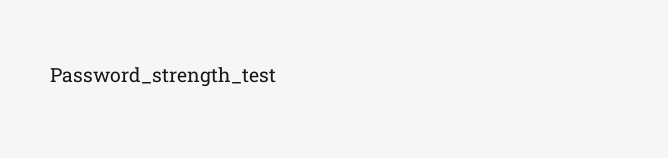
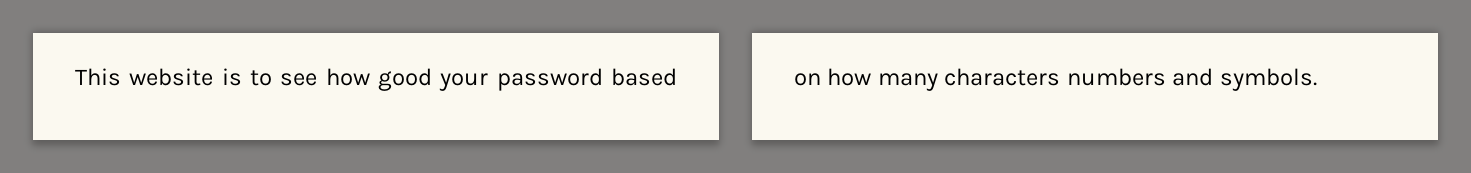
- Password_strength_test
+ This website is to see how good your password based on how many characters numbers and symbols.

